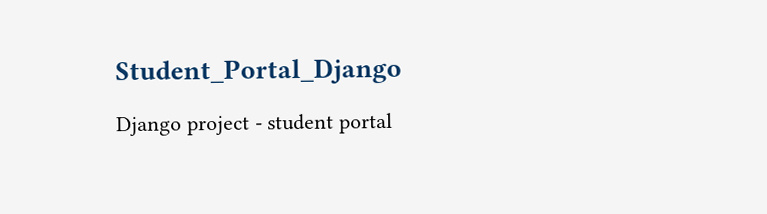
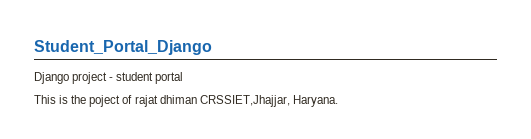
+ This is the poject of rajat dhiman CRSSIET,Jhajjar, Haryana.

